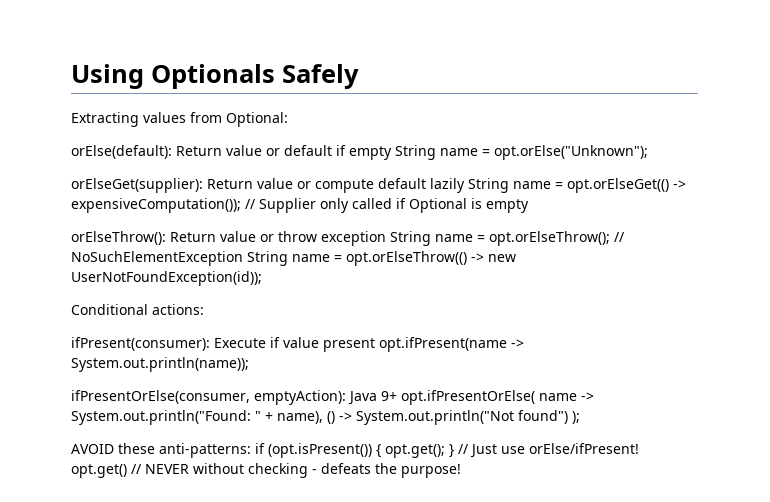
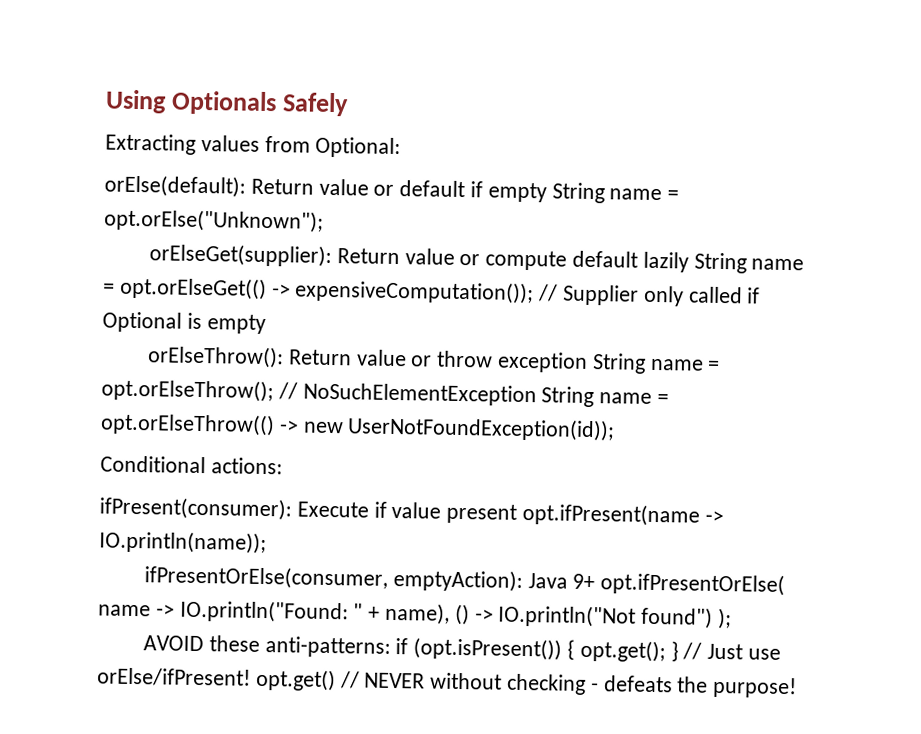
- ifPresent(consumer): Execute if value present opt.ifPresent(name -> System.out.println(name));
+ ifPresent(consumer): Execute if value present opt.ifPresent(name -> IO.println(name));
- ifPresentOrElse(consumer, emptyAction): Java 9+ opt.ifPresentOrElse( name -> System.out.println("Found: " + name), () -> System.out.println("Not found") );
+ ifPresentOrElse(consumer, emptyAction): Java 9+ opt.ifPresentOrElse( name -> IO.println("Found: " + name), () -> IO.println("Not found") );

